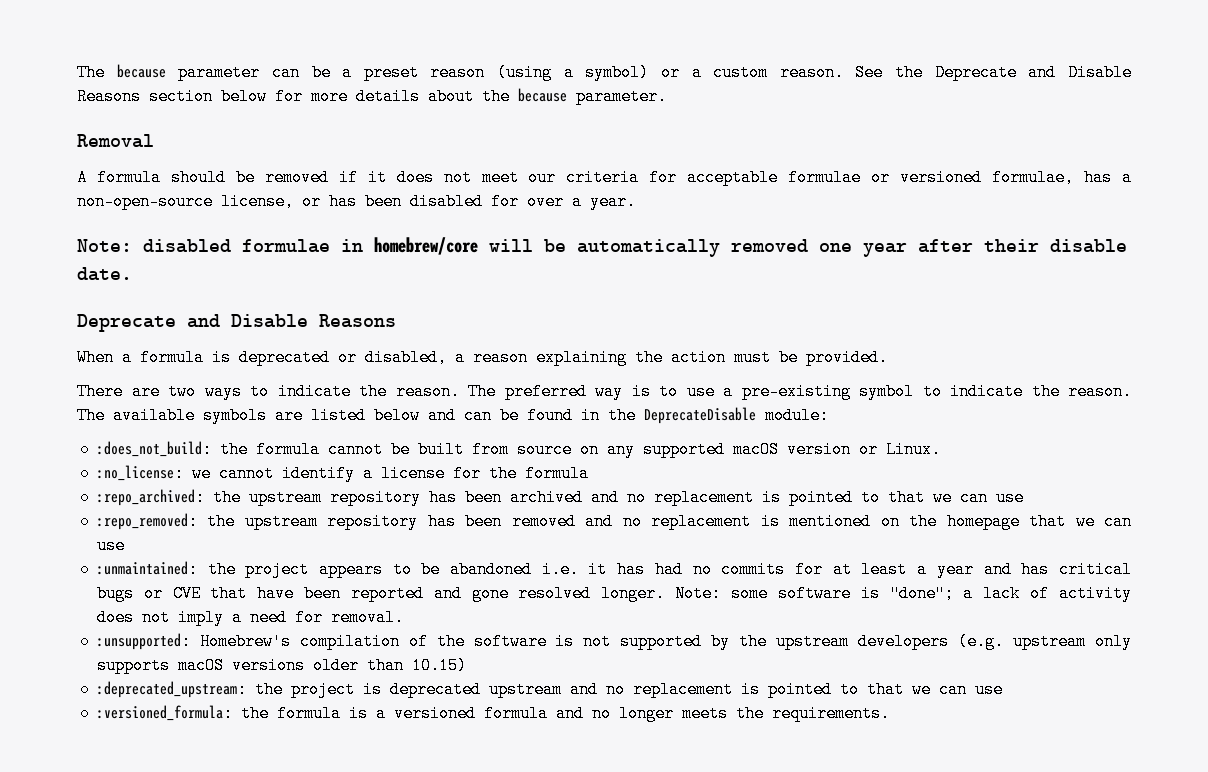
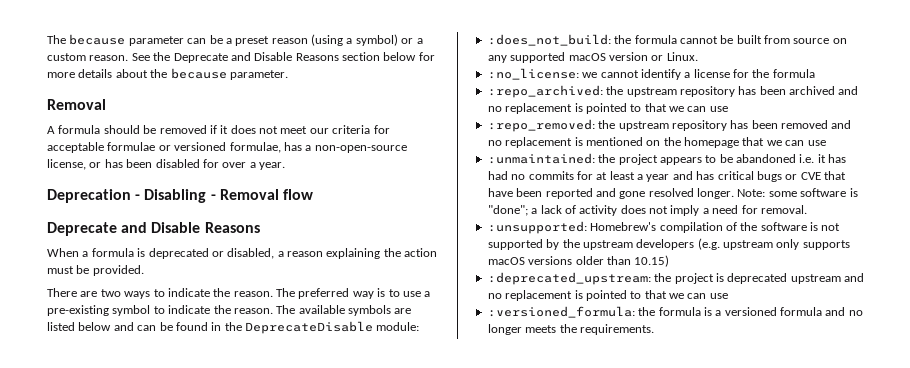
- Note: disabled formulae in homebrew/core will be automatically removed one year after their disable date.
+ Deprecation - Disabling - Removal flow

